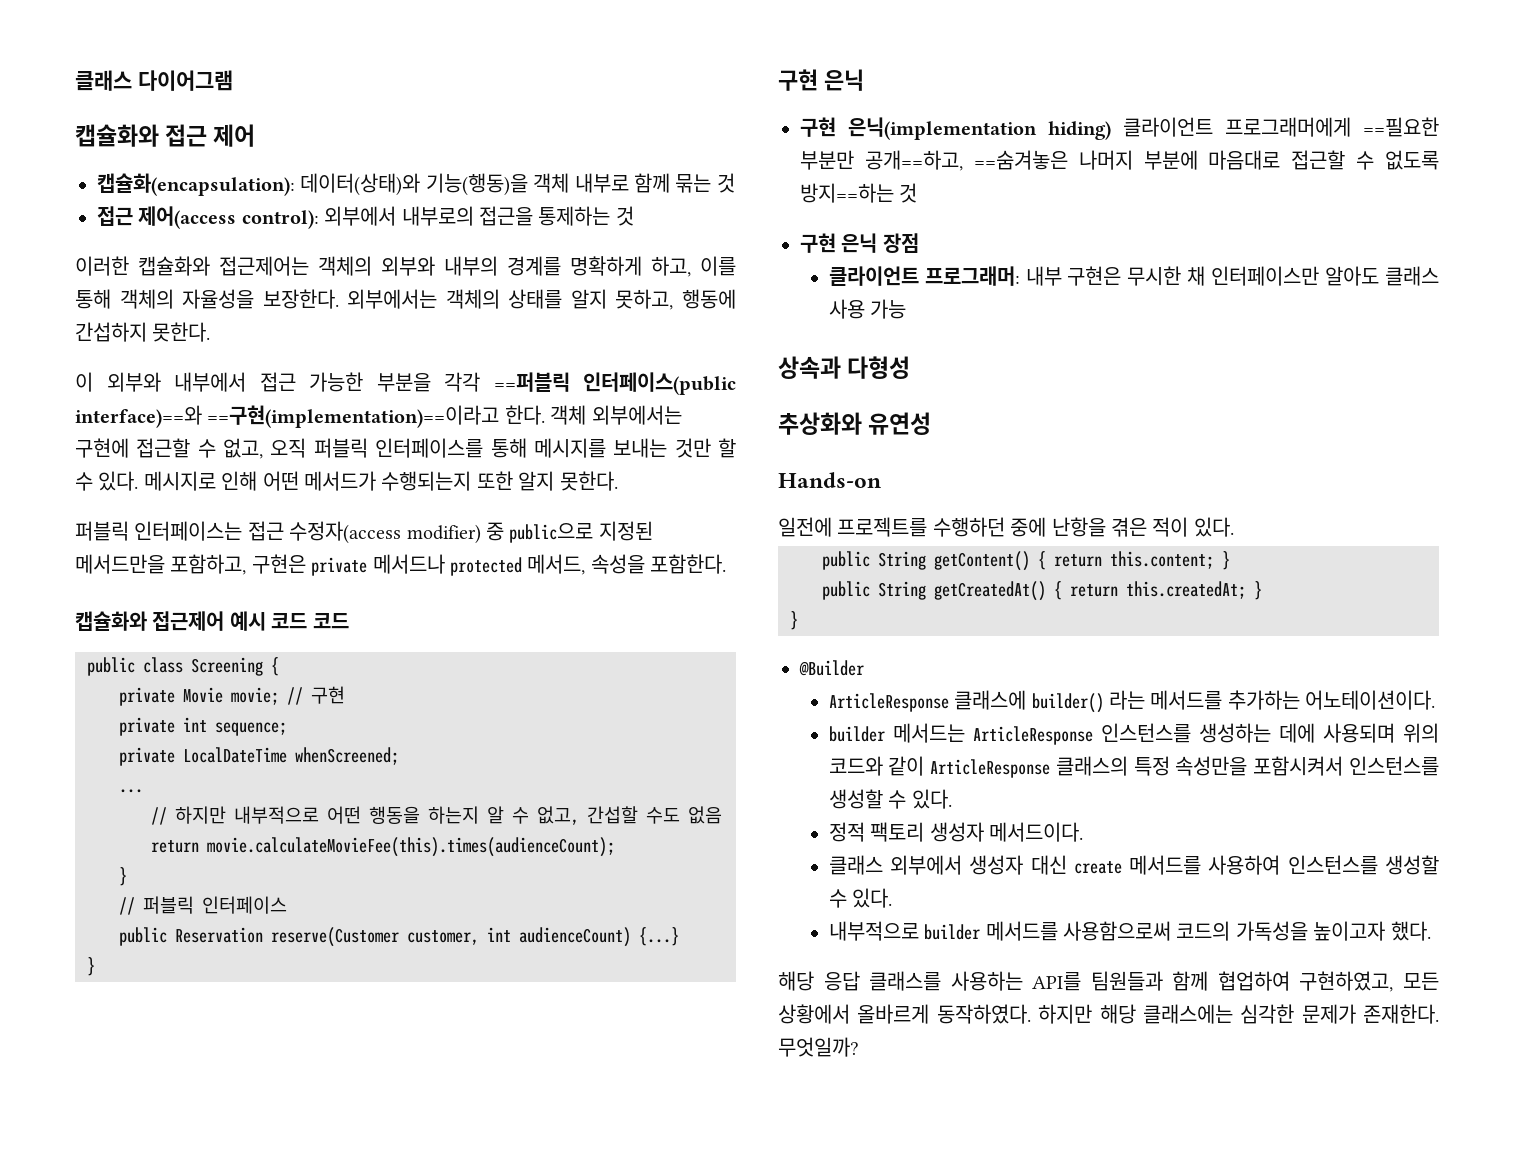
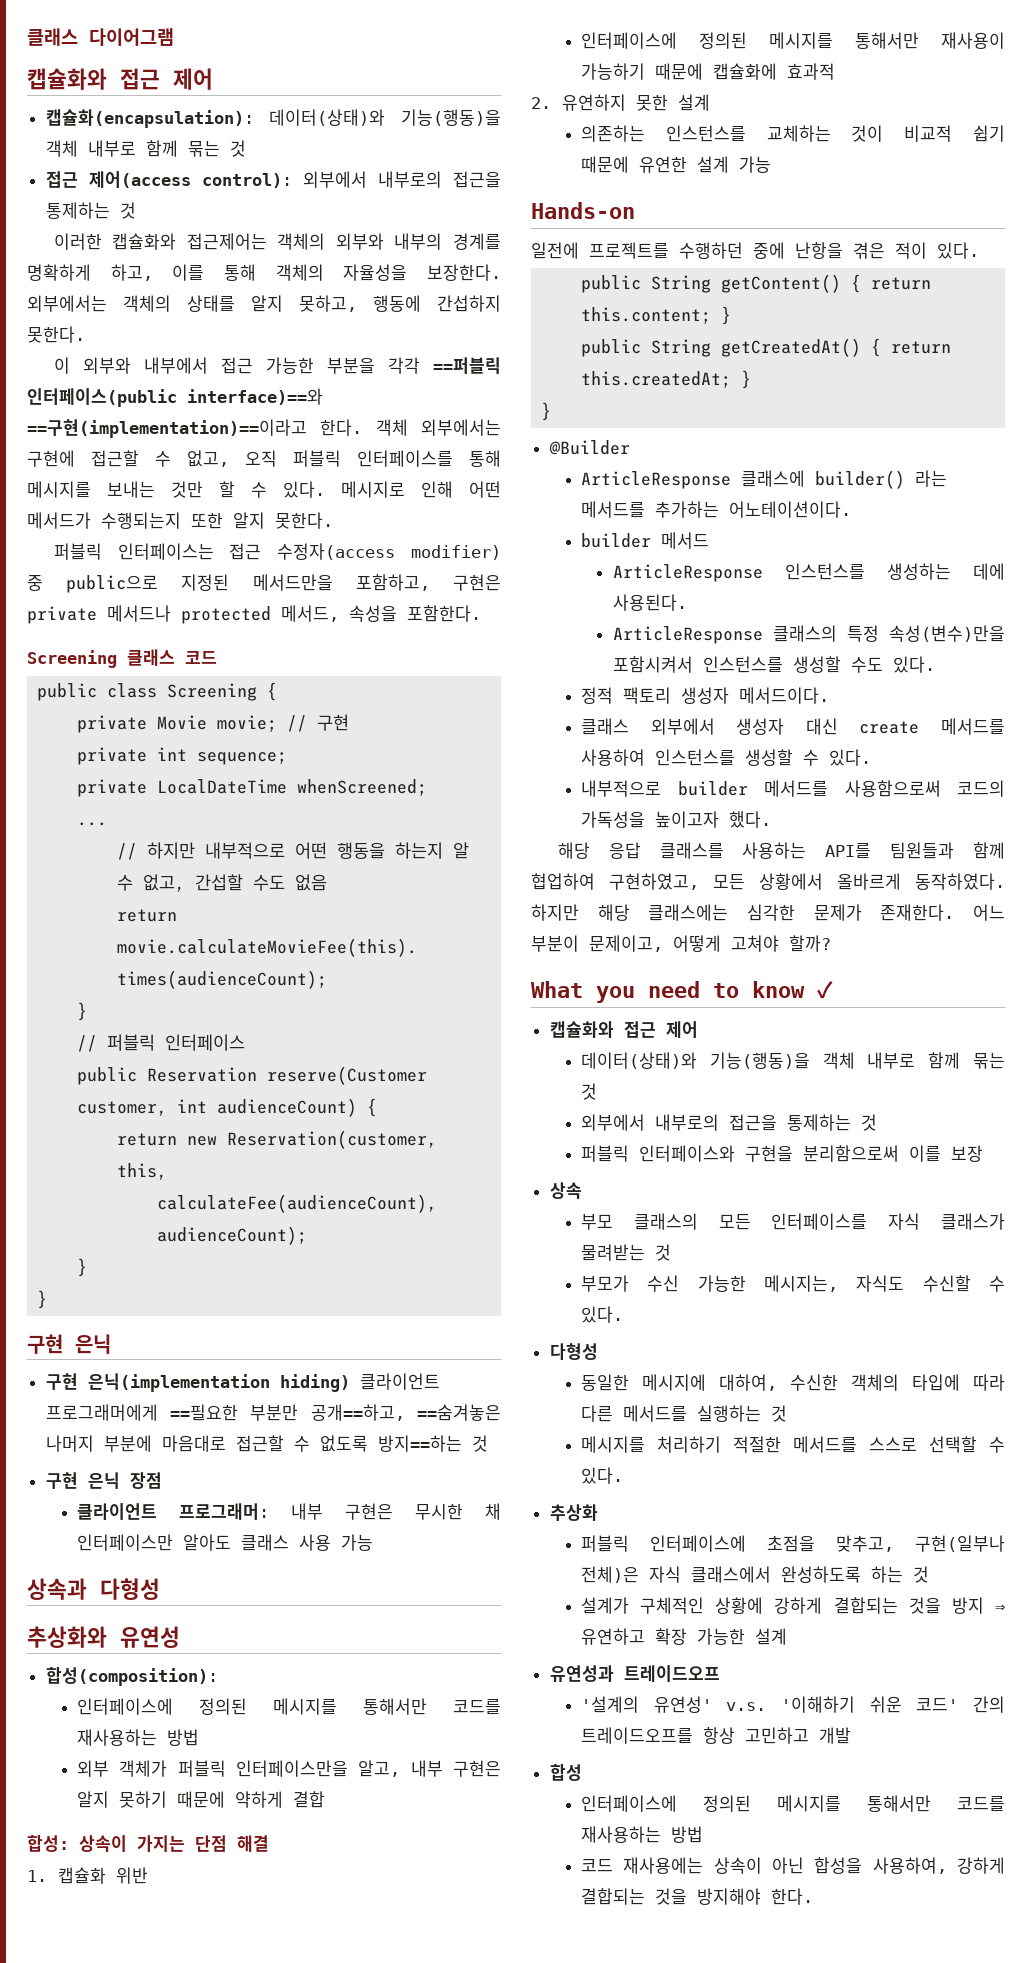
- 캡슐화와 접근제어 예시 코드 코드
+ Screening 클래스 코드
- public Reservation reserve(Customer customer, int audienceCount) {...}
+ public Reservation reserve(Customer customer, int audienceCount) {
+ return new Reservation(customer, this,
+ calculateFee(audienceCount), audienceCount);
+ }
+ 합성(composition):
+ 인터페이스에 정의된 메시지를 통해서만 코드를 재사용하는 방법
+ 외부 객체가 퍼블릭 인터페이스만을 알고, 내부 구현은 알지 못하기 때문에 약하게 결합
+ 합성: 상속이 가지는 단점 해결
+ 1. 캡슐화 위반
+ 인터페이스에 정의된 메시지를 통해서만 재사용이 가능하기 때문에 캡슐화에 효과적
+ 2. 유연하지 못한 설계
+ 의존하는 인스턴스를 교체하는 것이 비교적 쉽기 때문에 유연한 설계 가능
- builder 메서드는 ArticleResponse 인스턴스를 생성하는 데에 사용되며 위의 코드와 같이 ArticleResponse 클래스의 특정 속성만을 포함시켜서 인스턴스를 생성할 수 있다.
+ builder 메서드
+ ArticleResponse 인스턴스를 생성하는 데에 사용된다.
+ ArticleResponse 클래스의 특정 속성(변수)만을 포함시켜서 인스턴스를 생성할 수도 있다.
- 무엇일까?
+ 어느 부분이 문제이고, 어떻게 고쳐야 할까?
+ What you need to know ✓
+ 캡슐화와 접근 제어
+ 데이터(상태)와 기능(행동)을 객체 내부로 함께 묶는 것
+ 외부에서 내부로의 접근을 통제하는 것
+ 퍼블릭 인터페이스와 구현을 분리함으로써 이를 보장
+ 상속
+ 부모 클래스의 모든 인터페이스를 자식 클래스가 물려받는 것
+ 부모가 수신 가능한 메시지는, 자식도 수신할 수 있다.
+ 다형성
+ 동일한 메시지에 대하여, 수신한 객체의 타입에 따라 다른 메서드를 실행하는 것
+ 메시지를 처리하기 적절한 메서드를 스스로 선택할 수 있다.
+ 추상화
+ 퍼블릭 인터페이스에 초점을 맞추고, 구현(일부나 전체)은 자식 클래스에서 완성하도록 하는 것
+ 설계가 구체적인 상황에 강하게 결합되는 것을 방지 ⇒ 유연하고 확장 가능한 설계
+ 유연성과 트레이드오프
+ '설계의 유연성' v.s. '이해하기 쉬운 코드' 간의 트레이드오프를 항상 고민하고 개발
+ 합성
+ 인터페이스에 정의된 메시지를 통해서만 코드를 재사용하는 방법
+ 코드 재사용에는 상속이 아닌 합성을 사용하여, 강하게 결합되는 것을 방지해야 한다.

